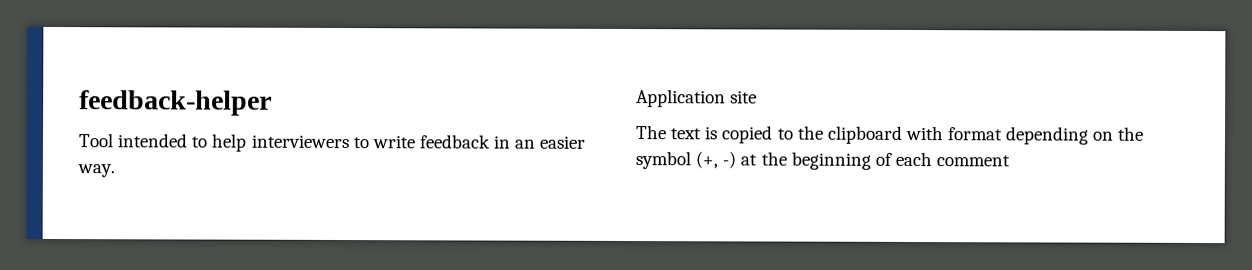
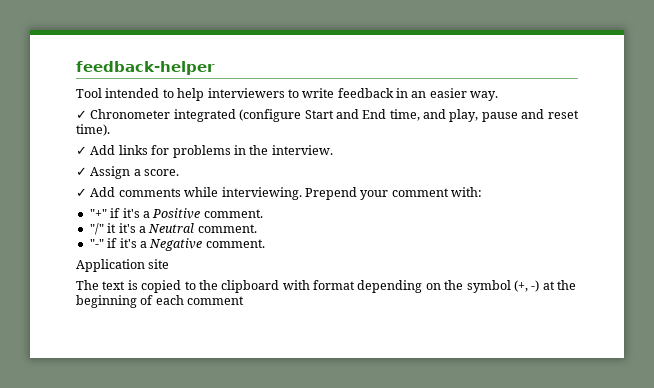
+ ✓ Chronometer integrated (configure Start and End time, and play, pause and reset time).
+ ✓ Add links for problems in the interview.
+ ✓ Assign a score.
+ ✓ Add comments while interviewing. Prepend your comment with:
+ "+" if it's a Positive comment.
+ "/" it it's a Neutral comment.
+ "-" if it's a Negative comment.

